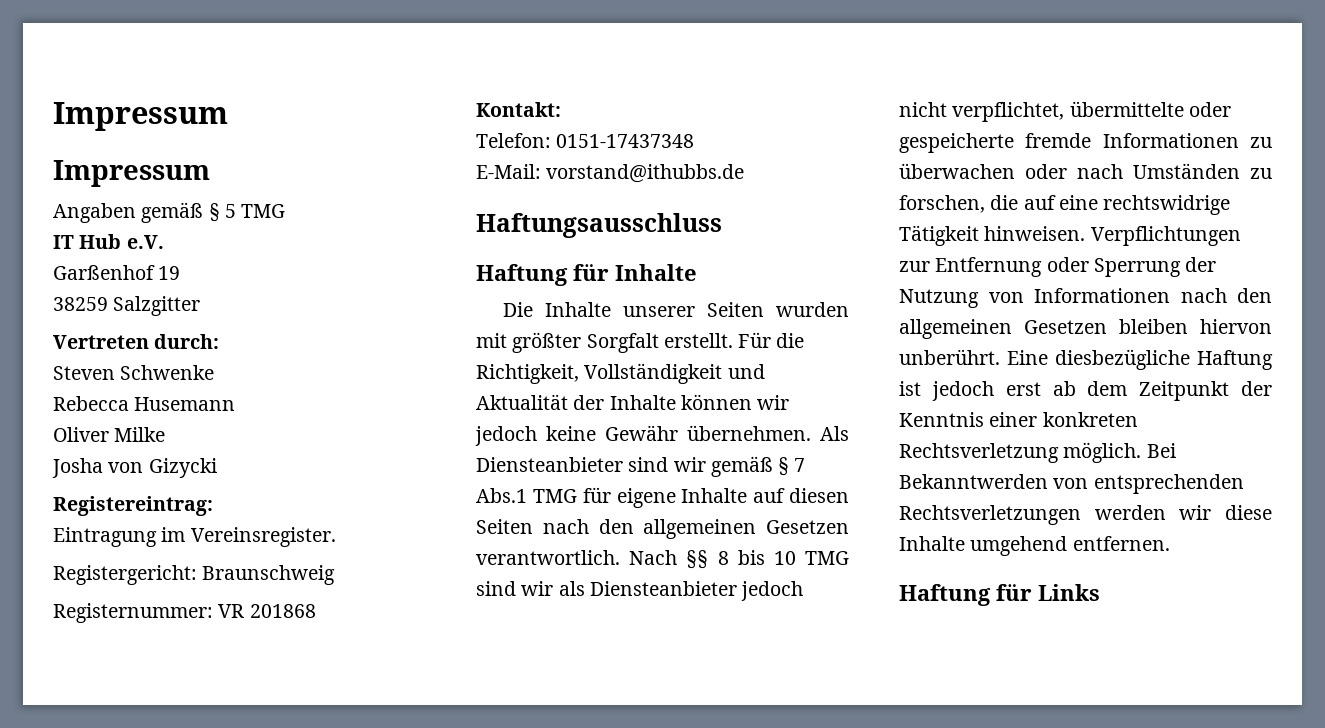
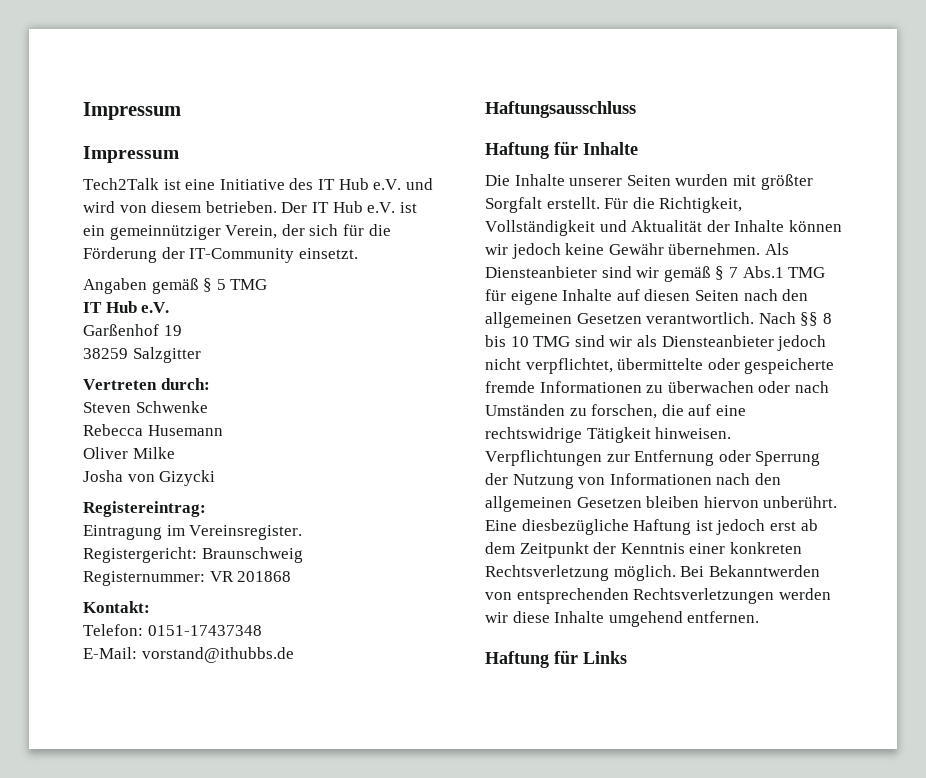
+ Tech2Talk ist eine Initiative des IT Hub e.V. und wird von diesem betrieben. Der IT Hub e.V. ist ein gemeinnütziger Verein, der sich für die Förderung der IT-Community einsetzt.

